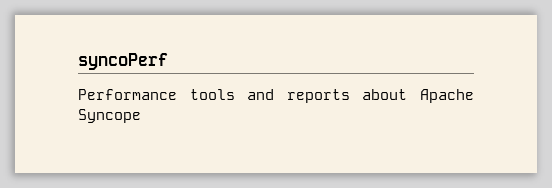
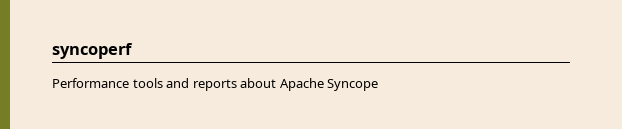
- syncoPerf
+ syncoperf

